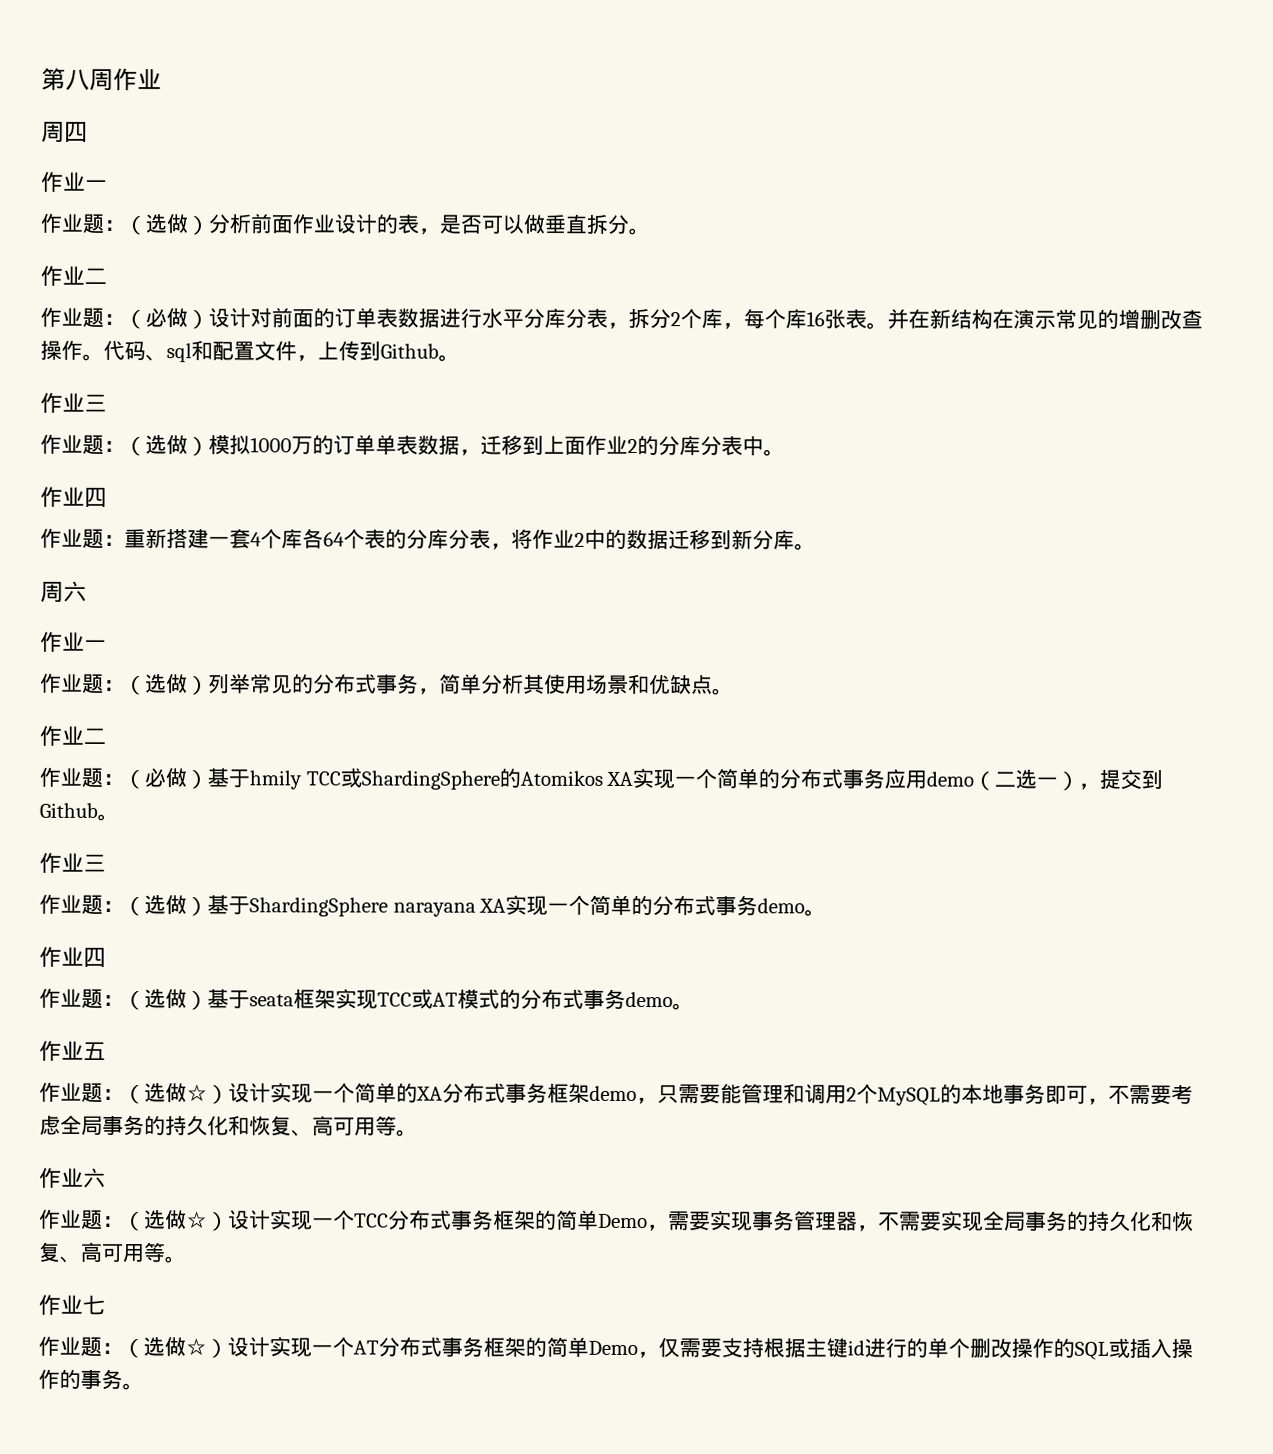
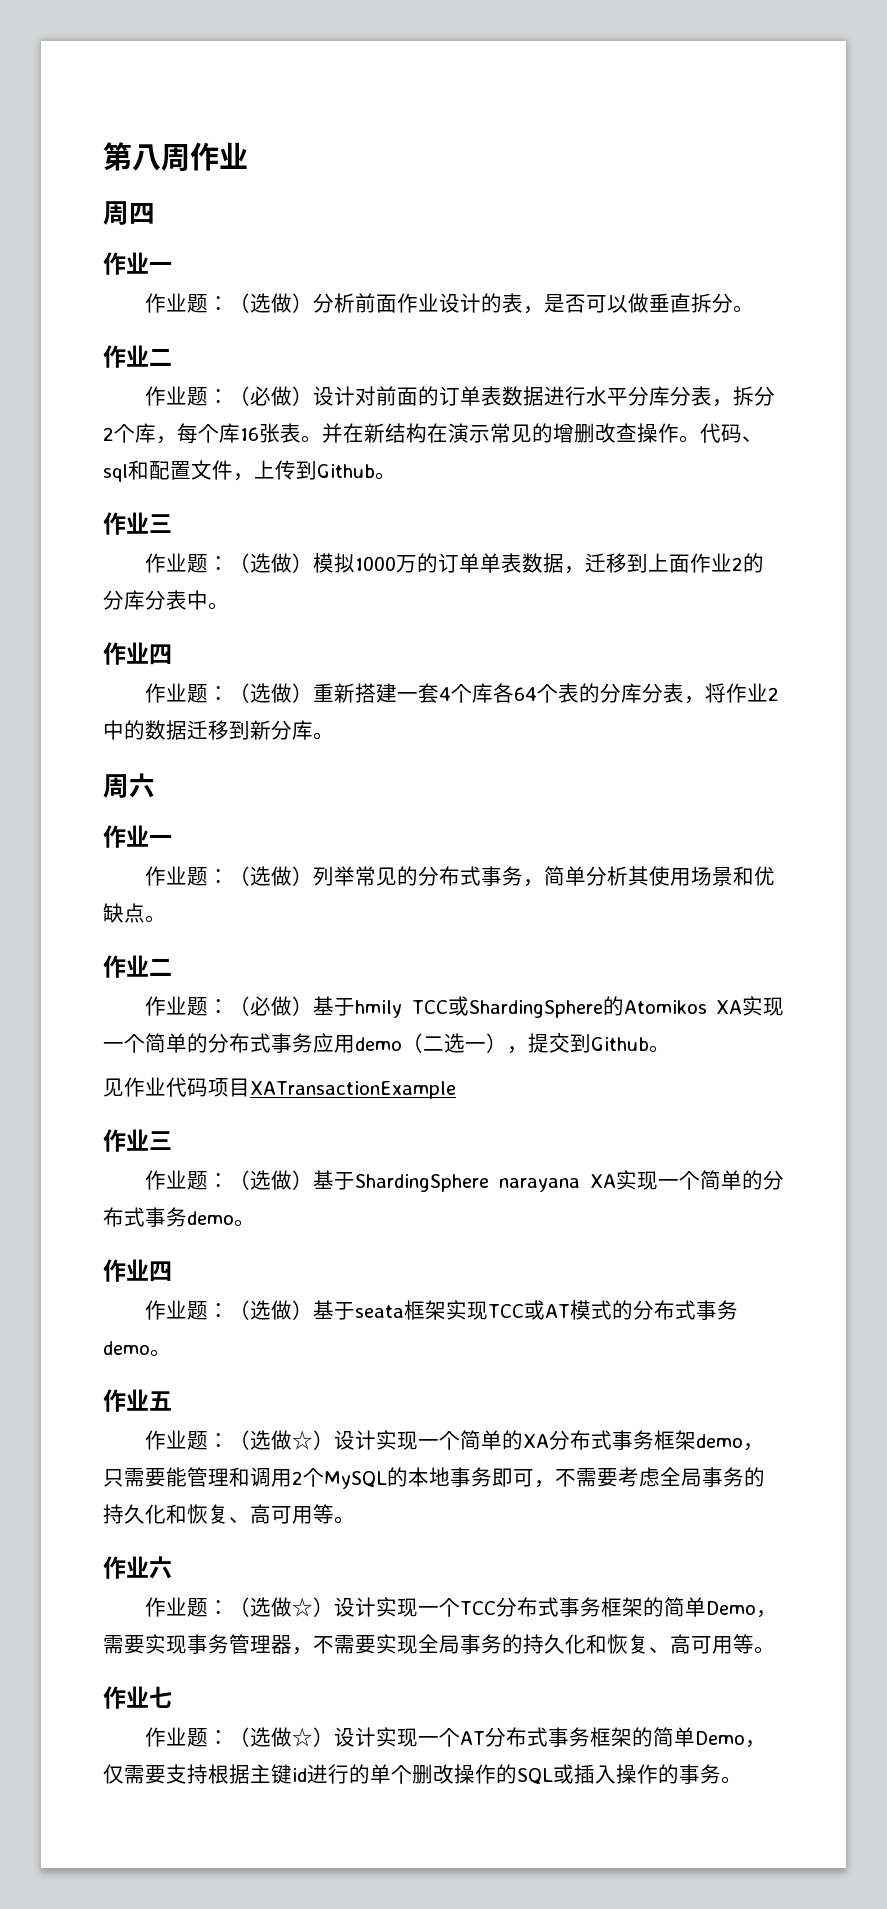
- 作业题：重新搭建一套4个库各64个表的分库分表，将作业2中的数据迁移到新分库。
+ 作业题：（选做）重新搭建一套4个库各64个表的分库分表，将作业2中的数据迁移到新分库。
+ 见作业代码项目XATransactionExample

